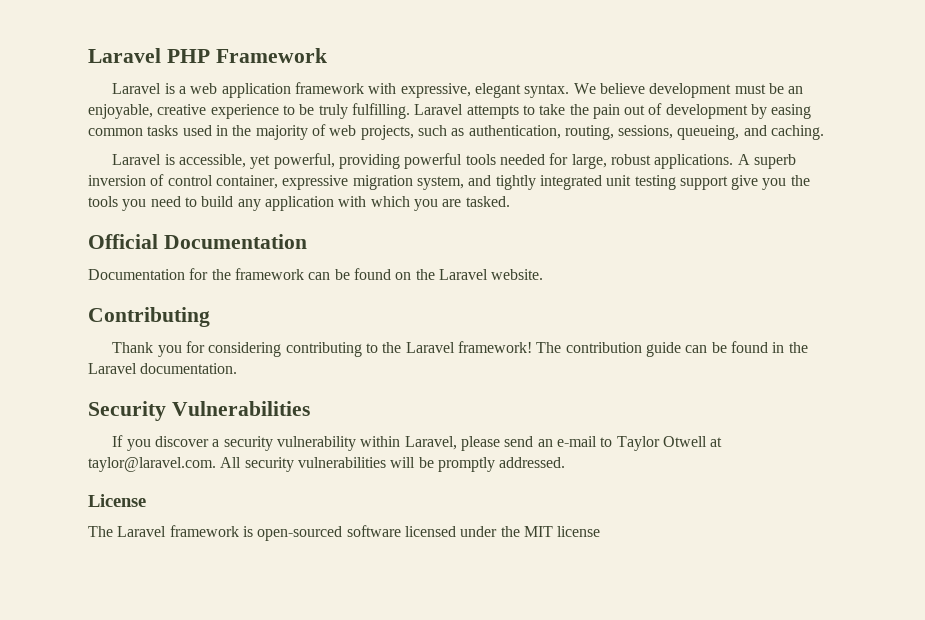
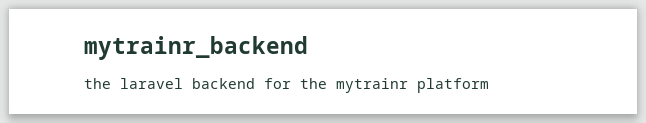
- Laravel PHP Framework
- Laravel is a web application framework with expressive, elegant syntax. We believe development must be an enjoyable, creative experience to be truly fulfilling. Laravel attempts to take the pain out of development by easing common tasks used in the majority of web projects, such as authentication, routing, sessions, queueing, and caching.
- Laravel is accessible, yet powerful, providing powerful tools needed for large, robust applications. A superb inversion of control container, expressive migration system, and tightly integrated unit testing support give you the tools you need to build any application with which you are tasked.
- Official Documentation
- Documentation for the framework can be found on the Laravel website.
- Contributing
- Thank you for considering contributing to the Laravel framework! The contribution guide can be found in the Laravel documentation.
- Security Vulnerabilities
- If you discover a security vulnerability within Laravel, please send an e-mail to Taylor Otwell at taylor@laravel.com. All security vulnerabilities will be promptly addressed.
- License
- The Laravel framework is open-sourced software licensed under the MIT license
+ mytrainr_backend
+ the laravel backend for the mytrainr platform

